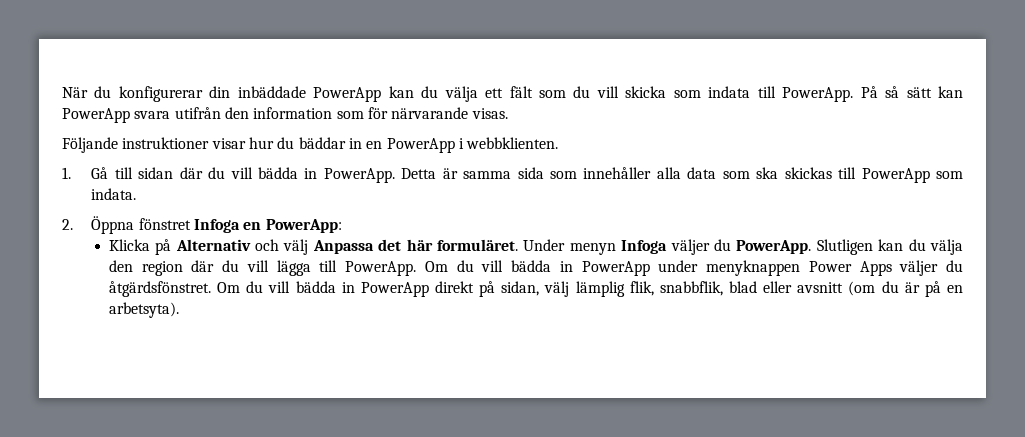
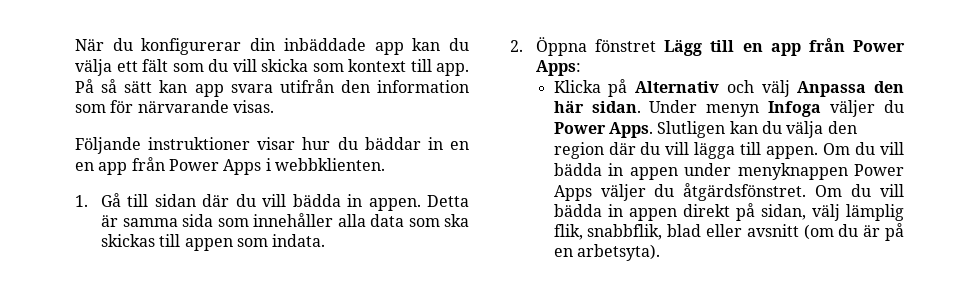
- När du konfigurerar din inbäddade PowerApp kan du välja ett fält som du vill skicka som indata till PowerApp.
+ När du konfigurerar din inbäddade app kan du välja ett fält som du vill skicka som kontext till app.
- På så sätt kan PowerApp svara utifrån den information som för närvarande visas.
+ På så sätt kan app svara utifrån den information som för närvarande visas.
- Följande instruktioner visar hur du bäddar in en PowerApp i webbklienten.
+ Följande instruktioner visar hur du bäddar in en en app från Power Apps i webbklienten.
- 1. Gå till sidan där du vill bädda in PowerApp.
+ 1. Gå till sidan där du vill bädda in appen.
- Detta är samma sida som innehåller alla data som ska skickas till PowerApp som indata.
+ Detta är samma sida som innehåller alla data som ska skickas till appen som indata.
- 2. Öppna fönstret Infoga en PowerApp:
+ 2. Öppna fönstret Lägg till en app från Power Apps:
- Klicka på Alternativ och välj Anpassa det här formuläret.
+ Klicka på Alternativ och välj Anpassa den här sidan.
- Under menyn Infoga väljer du PowerApp.
+ Under menyn Infoga väljer du Power Apps.
- Slutligen kan du välja den region där du vill lägga till PowerApp. Om du vill bädda in PowerApp under menyknappen Power Apps väljer du åtgärdsfönstret.
+ Slutligen kan du välja den region där du vill lägga till appen. Om du vill bädda in appen under menyknappen Power Apps väljer du åtgärdsfönstret.
- Om du vill bädda in PowerApp direkt på sidan, välj lämplig flik, snabbflik, blad eller avsnitt (om du är på en arbetsyta).
+ Om du vill bädda in appen direkt på sidan, välj lämplig flik, snabbflik, blad eller avsnitt (om du är på en arbetsyta).

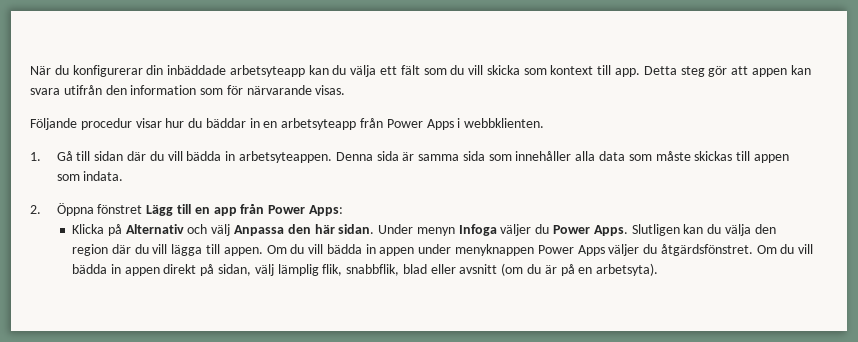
- När du konfigurerar din inbäddade app kan du välja ett fält som du vill skicka som kontext till app.
+ När du konfigurerar din inbäddade arbetsyteapp kan du välja ett fält som du vill skicka som kontext till app.
- På så sätt kan app svara utifrån den information som för närvarande visas.
+ Detta steg gör att appen kan svara utifrån den information som för närvarande visas.
- Följande instruktioner visar hur du bäddar in en en app från Power Apps i webbklienten.
+ Följande procedur visar hur du bäddar in en arbetsyteapp från Power Apps i webbklienten.
- 1. Gå till sidan där du vill bädda in appen. Detta är samma sida som innehåller alla data som ska skickas till appen som indata.
+ 1. Gå till sidan där du vill bädda in arbetsyteappen. Denna sida är samma sida som innehåller alla data som måste skickas till appen som indata.

